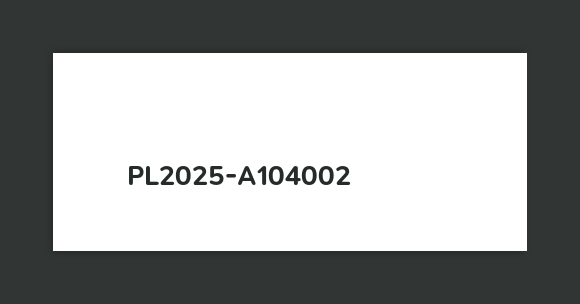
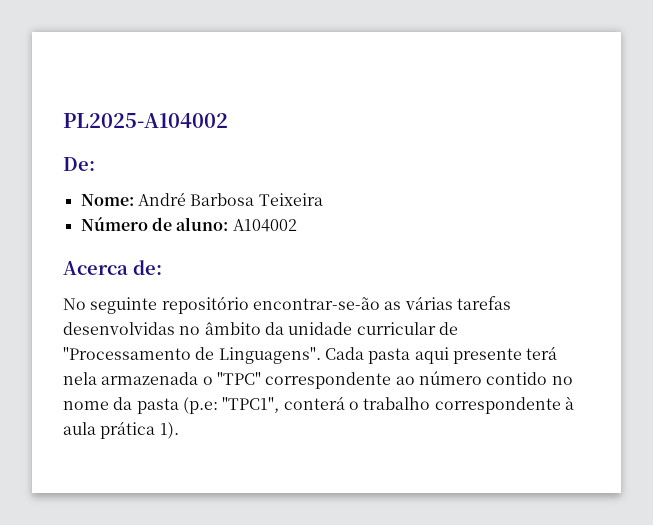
+ De:
+ Nome: André Barbosa Teixeira
+ Número de aluno: A104002
+ Acerca de:
+ No seguinte repositório encontrar-se-ão as várias tarefas desenvolvidas no âmbito da unidade curricular de "Processamento de Linguagens". Cada pasta aqui presente terá nela armazenada o "TPC" correspondente ao número contido no nome da pasta (p.e: "TPC1", conterá o trabalho correspondente à aula prática 1).

